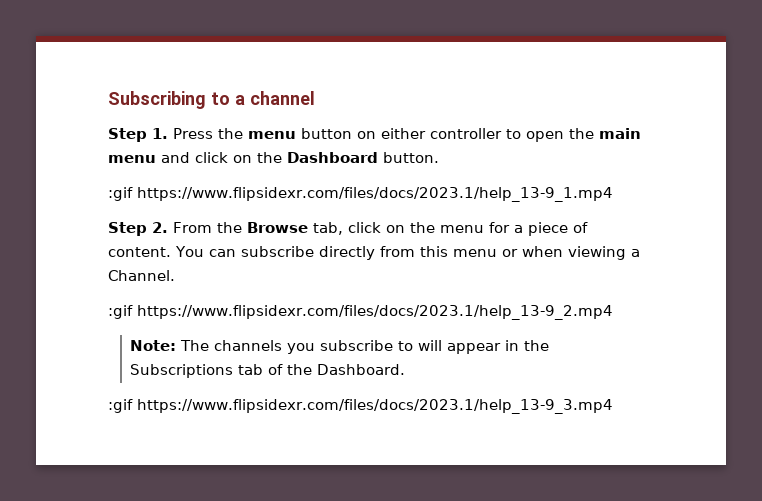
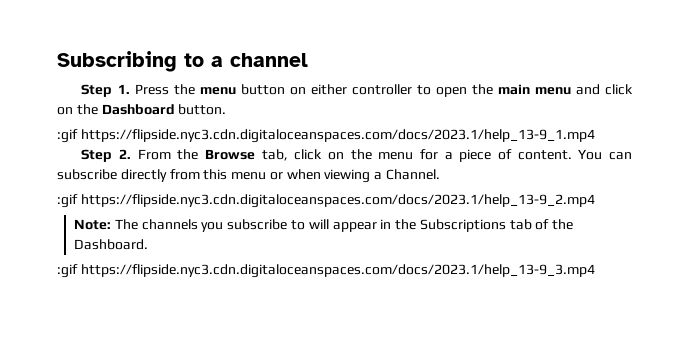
- :gif https://www.flipsidexr.com/files/docs/2023.1/help_13-9_1.mp4
+ :gif https://flipside.nyc3.cdn.digitaloceanspaces.com/docs/2023.1/help_13-9_1.mp4
- :gif https://www.flipsidexr.com/files/docs/2023.1/help_13-9_2.mp4
+ :gif https://flipside.nyc3.cdn.digitaloceanspaces.com/docs/2023.1/help_13-9_2.mp4
- :gif https://www.flipsidexr.com/files/docs/2023.1/help_13-9_3.mp4
+ :gif https://flipside.nyc3.cdn.digitaloceanspaces.com/docs/2023.1/help_13-9_3.mp4

